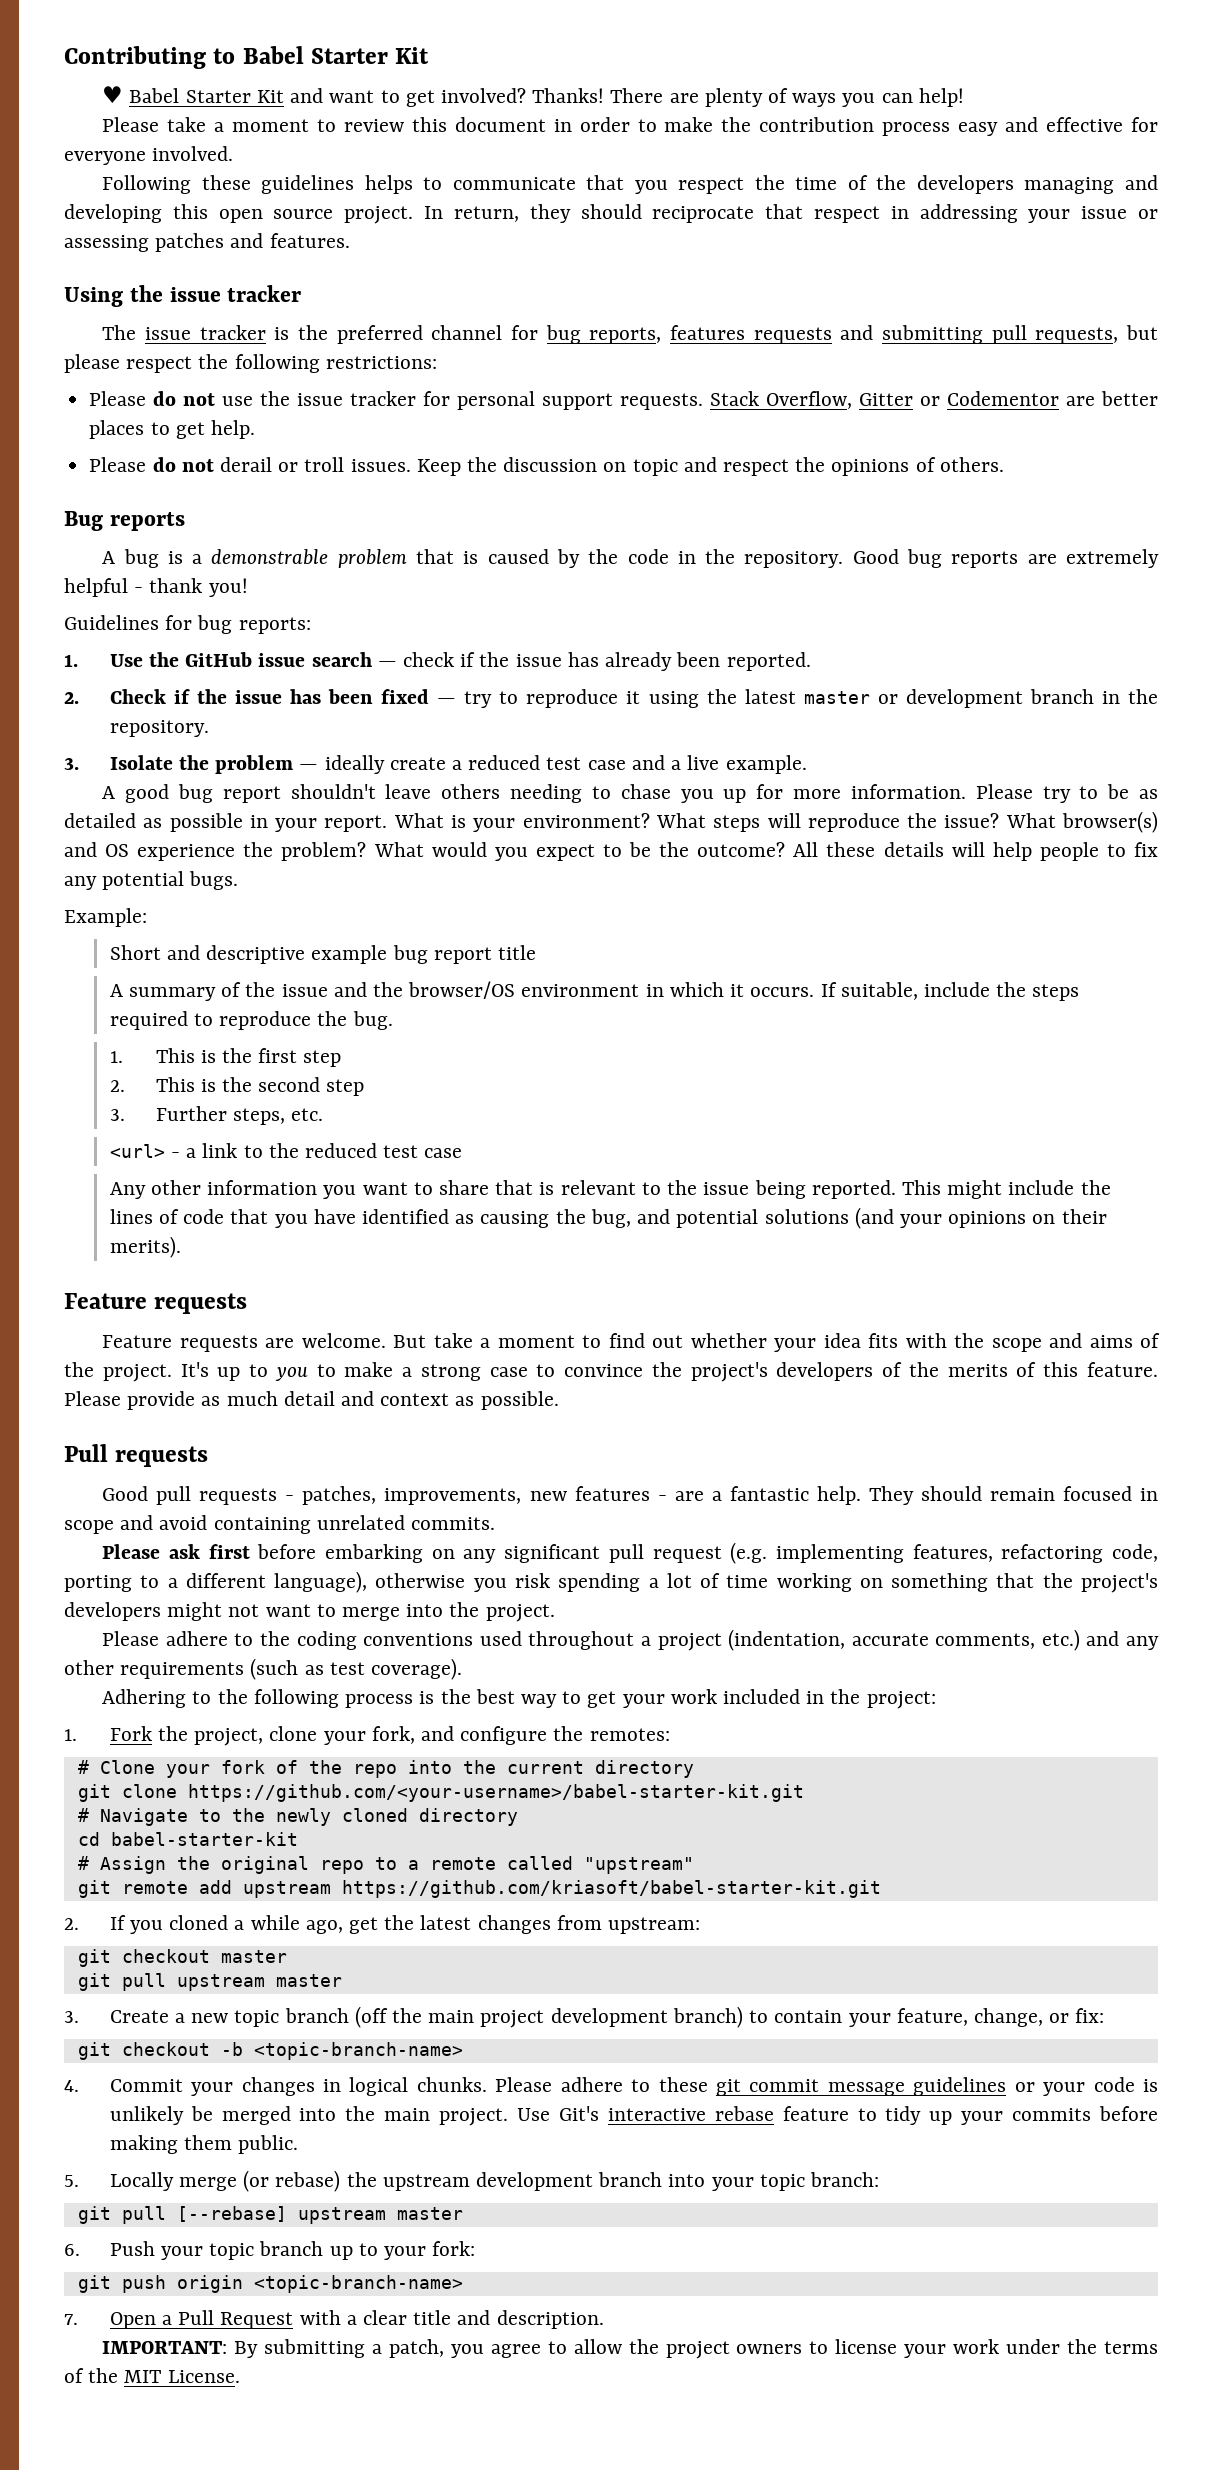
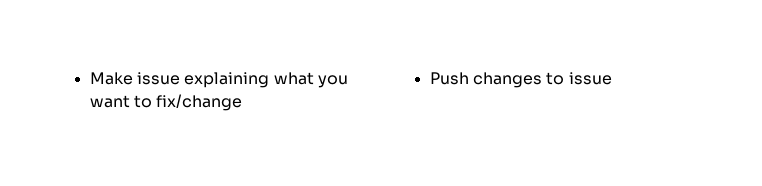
- Contributing to Babel Starter Kit
- ♥ Babel Starter Kit and want to get involved? Thanks! There are plenty of ways you can help!
- Please take a moment to review this document in order to make the contribution process easy and effective for everyone involved.
- Following these guidelines helps to communicate that you respect the time of the developers managing and developing this open source project. In return, they should reciprocate that respect in addressing your issue or assessing patches and features.
- Using the issue tracker
- The issue tracker is the preferred channel for bug reports, features requests and submitting pull requests, but please respect the following restrictions:
- Please do not use the issue tracker for personal support requests. Stack Overflow, Gitter or Codementor are better places to get help.
- Please do not derail or troll issues. Keep the discussion on topic and respect the opinions of others.
- Bug reports
- A bug is a demonstrable problem that is caused by the code in the repository. Good bug reports are extremely helpful - thank you!
- Guidelines for bug reports:
- 1. Use the GitHub issue search — check if the issue has already been reported.
- 2. Check if the issue has been fixed — try to reproduce it using the latest master or development branch in the repository.
- 3. Isolate the problem — ideally create a reduced test case and a live example.
- A good bug report shouldn't leave others needing to chase you up for more information. Please try to be as detailed as possible in your report. What is your environment? What steps will reproduce the issue? What browser(s) and OS experience the problem? What would you expect to be the outcome? All these details will help people to fix any potential bugs.
- Example:
- Short and descriptive example bug report title
- A summary of the issue and the browser/OS environment in which it occurs. If suitable, include the steps required to reproduce the bug.
- 1. This is the first step
- 2. This is the second step
- 3. Further steps, etc.
- <url> - a link to the reduced test case
- Any other information you want to share that is relevant to the issue being reported. This might include the lines of code that you have identified as causing the bug, and potential solutions (and your opinions on their merits).
- Feature requests
- Feature requests are welcome. But take a moment to find out whether your idea fits with the scope and aims of the project. It's up to you to make a strong case to convince the project's developers of the merits of this feature. Please provide as much detail and context as possible.
- Pull requests
- Good pull requests - patches, improvements, new features - are a fantastic help. They should remain focused in scope and avoid containing unrelated commits.
- Please ask first before embarking on any significant pull request (e.g. implementing features, refactoring code, porting to a different language), otherwise you risk spending a lot of time working on something that the project's developers might not want to merge into the project.
- Please adhere to the coding conventions used throughout a project (indentation, accurate comments, etc.) and any other requirements (such as test coverage).
- Adhering to the following process is the best way to get your work included in the project:
- 1. Fork the project, clone your fork, and configure the remotes:
- # Clone your fork of the repo into the current directory
- git clone https://github.com/<your-username>/babel-starter-kit.git
- # Navigate to the newly cloned directory
- cd babel-starter-kit
- # Assign the original repo to a remote called "upstream"
- git remote add upstream https://github.com/kriasoft/babel-starter-kit.git
- 2. If you cloned a while ago, get the latest changes from upstream:
- git checkout master
- git pull upstream master
- 3. Create a new topic branch (off the main project development branch) to contain your feature, change, or fix:
- git checkout -b <topic-branch-name>
- 4. Commit your changes in logical chunks. Please adhere to these git commit message guidelines or your code is unlikely be merged into the main project. Use Git's interactive rebase feature to tidy up your commits before making them public.
- 5. Locally merge (or rebase) the upstream development branch into your topic branch:
- git pull [--rebase] upstream master
- 6. Push your topic branch up to your fork:
- git push origin <topic-branch-name>
- 7. Open a Pull Request with a clear title and description.
- IMPORTANT: By submitting a patch, you agree to allow the project owners to license your work under the terms of the MIT License.
+ Make issue explaining what you want to fix/change
+ Push changes to issue

